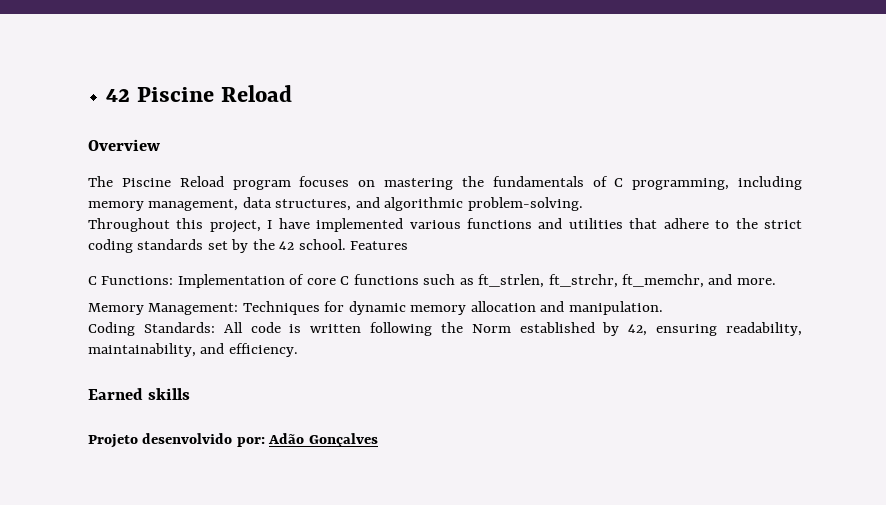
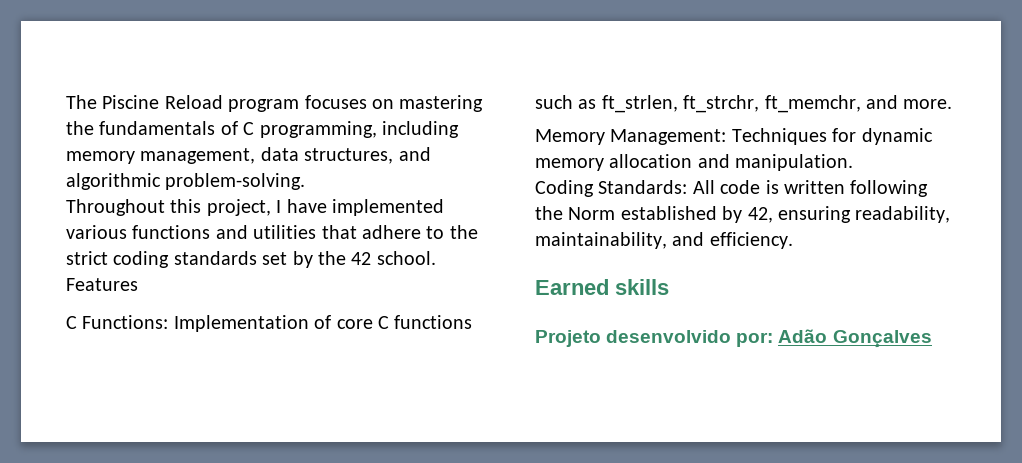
- 42 Piscine Reload
- Overview

